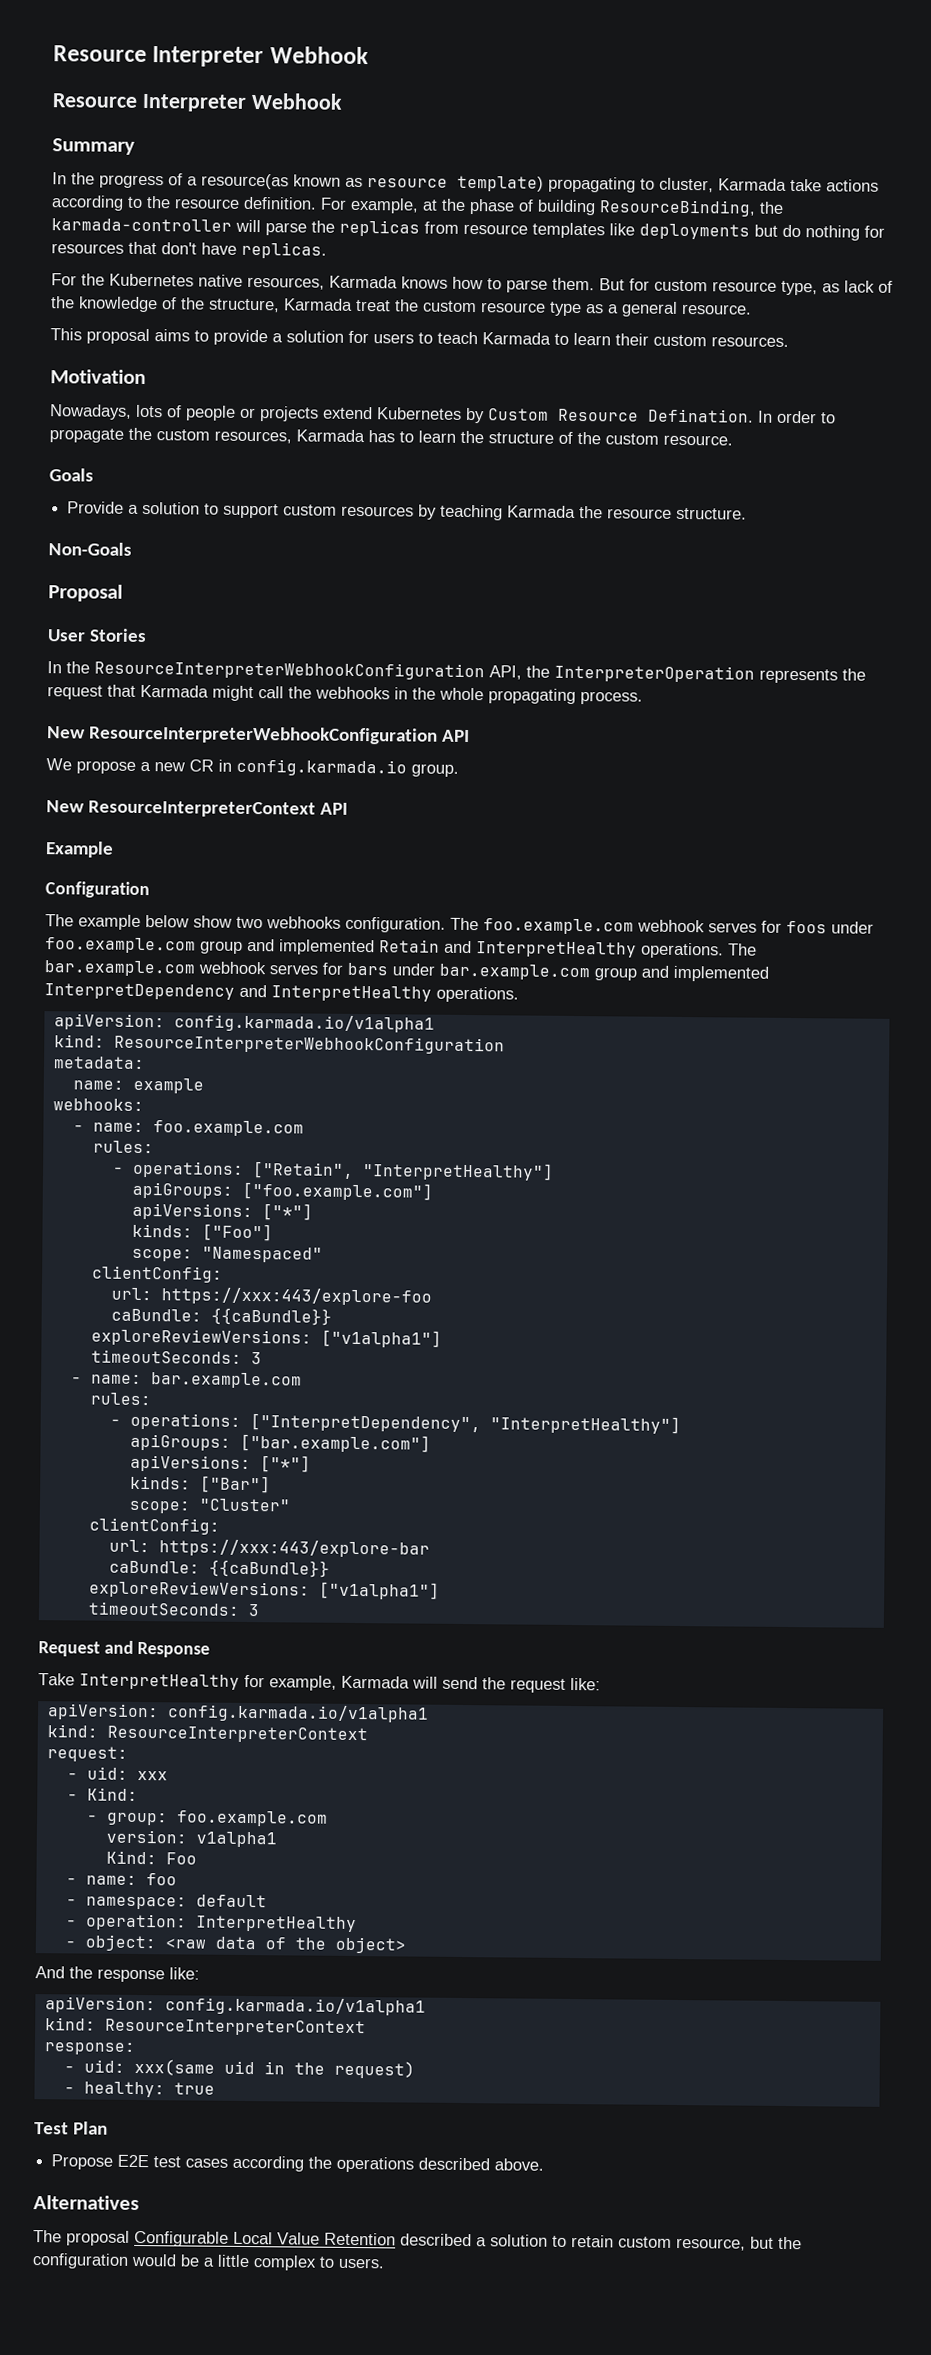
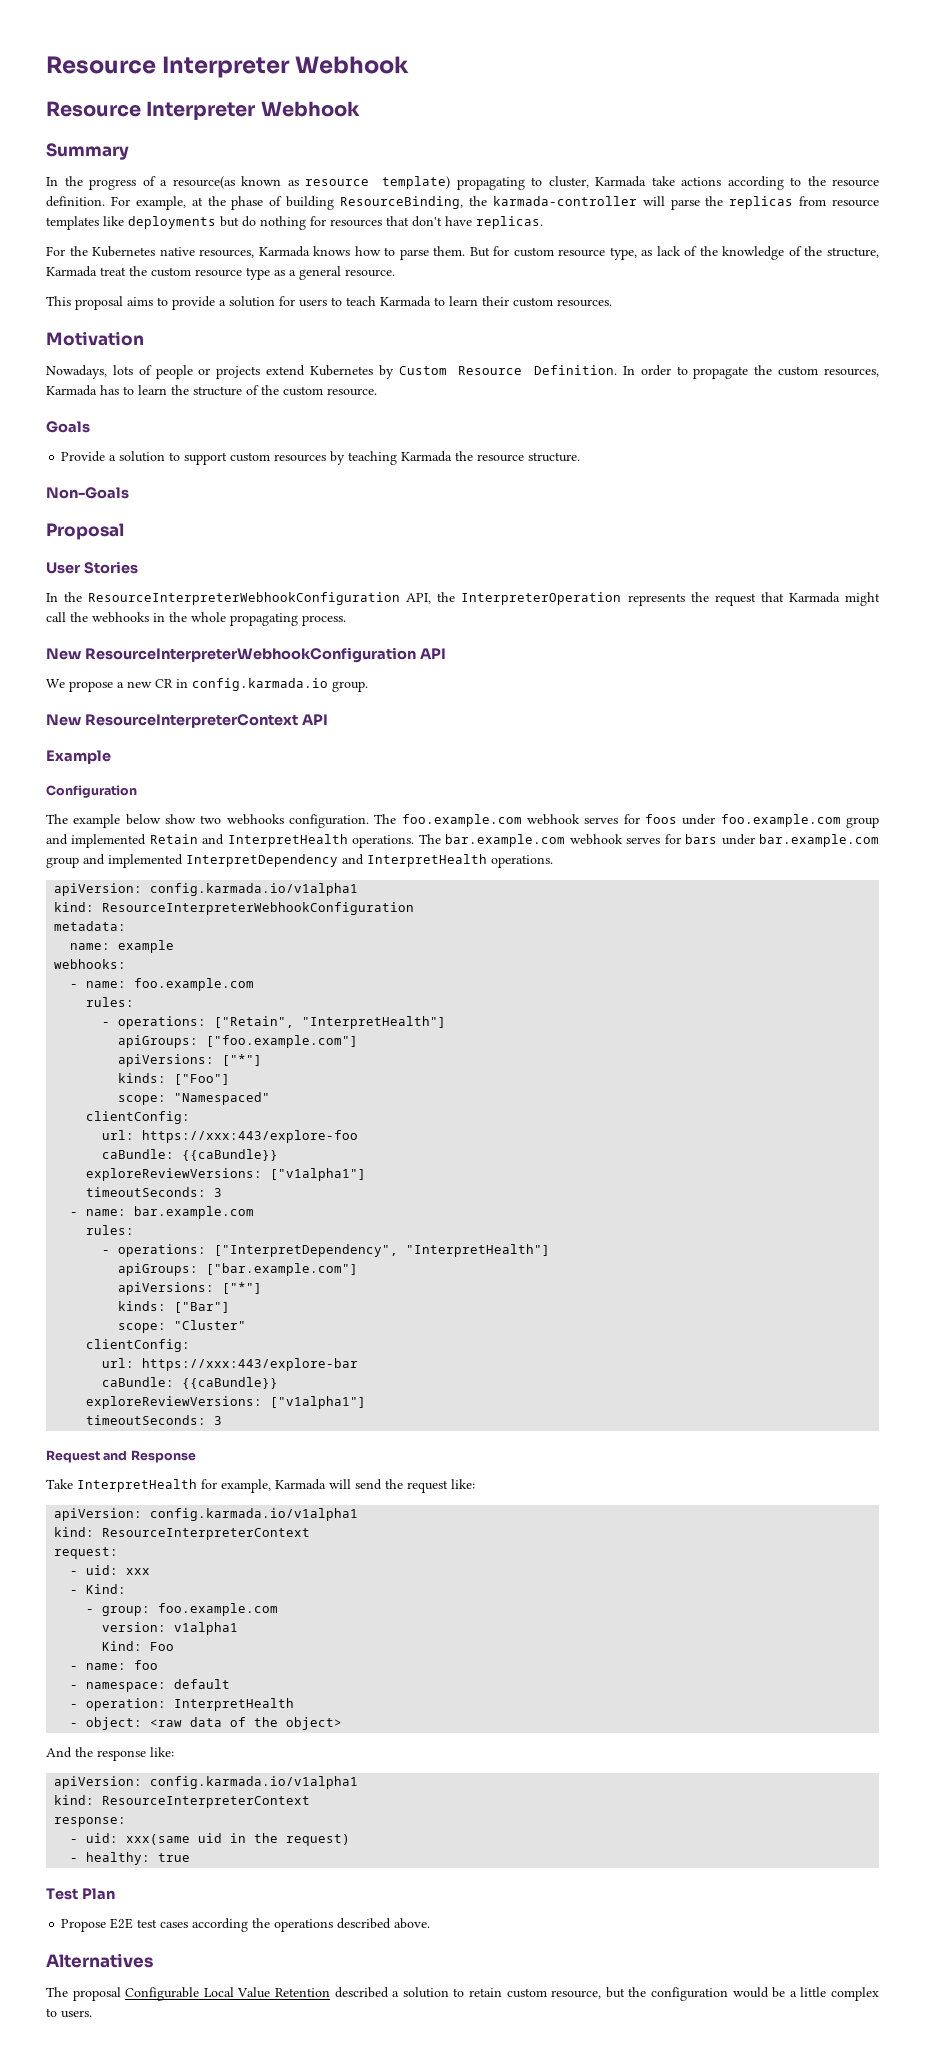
- Nowadays, lots of people or projects extend Kubernetes by Custom Resource Defination.
+ Nowadays, lots of people or projects extend Kubernetes by Custom Resource Definition.
- The foo.example.com webhook serves for foos under foo.example.com group and implemented Retain and InterpretHealthy operations.
+ The foo.example.com webhook serves for foos under foo.example.com group and implemented Retain and InterpretHealth operations.
- The bar.example.com webhook serves for bars under bar.example.com group and implemented InterpretDependency and InterpretHealthy operations.
+ The bar.example.com webhook serves for bars under bar.example.com group and implemented InterpretDependency and InterpretHealth operations.
- - operations: ["Retain", "InterpretHealthy"]
+ - operations: ["Retain", "InterpretHealth"]
- - operations: ["InterpretDependency", "InterpretHealthy"]
+ - operations: ["InterpretDependency", "InterpretHealth"]
- Take InterpretHealthy for example, Karmada will send the request like:
+ Take InterpretHealth for example, Karmada will send the request like:
- - operation: InterpretHealthy
+ - operation: InterpretHealth

